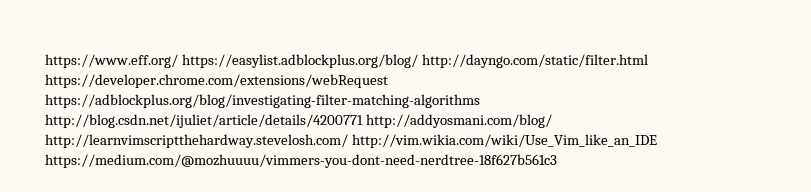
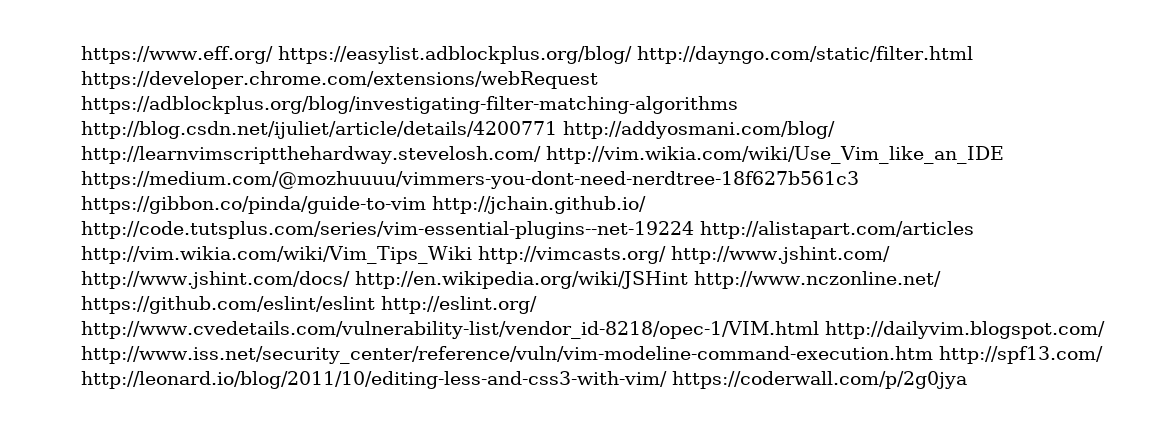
- https://www.eff.org/ https://easylist.adblockplus.org/blog/ http://dayngo.com/static/filter.html https://developer.chrome.com/extensions/webRequest https://adblockplus.org/blog/investigating-filter-matching-algorithms http://blog.csdn.net/ijuliet/article/details/4200771 http://addyosmani.com/blog/ http://learnvimscriptthehardway.stevelosh.com/ http://vim.wikia.com/wiki/Use_Vim_like_an_IDE https://medium.com/@mozhuuuu/vimmers-you-dont-need-nerdtree-18f627b561c3
+ https://www.eff.org/ https://easylist.adblockplus.org/blog/ http://dayngo.com/static/filter.html https://developer.chrome.com/extensions/webRequest https://adblockplus.org/blog/investigating-filter-matching-algorithms http://blog.csdn.net/ijuliet/article/details/4200771 http://addyosmani.com/blog/ http://learnvimscriptthehardway.stevelosh.com/ http://vim.wikia.com/wiki/Use_Vim_like_an_IDE https://medium.com/@mozhuuuu/vimmers-you-dont-need-nerdtree-18f627b561c3 https://gibbon.co/pinda/guide-to-vim http://jchain.github.io/ http://code.tutsplus.com/series/vim-essential-plugins--net-19224 http://alistapart.com/articles http://vim.wikia.com/wiki/Vim_Tips_Wiki http://vimcasts.org/ http://www.jshint.com/ http://www.jshint.com/docs/ http://en.wikipedia.org/wiki/JSHint http://www.nczonline.net/ https://github.com/eslint/eslint http://eslint.org/ http://www.cvedetails.com/vulnerability-list/vendor_id-8218/opec-1/VIM.html http://dailyvim.blogspot.com/ http://www.iss.net/security_center/reference/vuln/vim-modeline-command-execution.htm http://spf13.com/ http://leonard.io/blog/2011/10/editing-less-and-css3-with-vim/ https://coderwall.com/p/2g0jya

